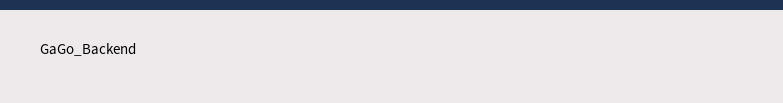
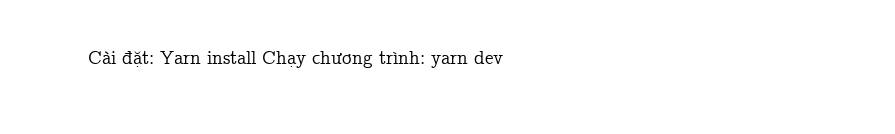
- GaGo_Backend
+ Cài đặt: Yarn install Chạy chương trình: yarn dev

